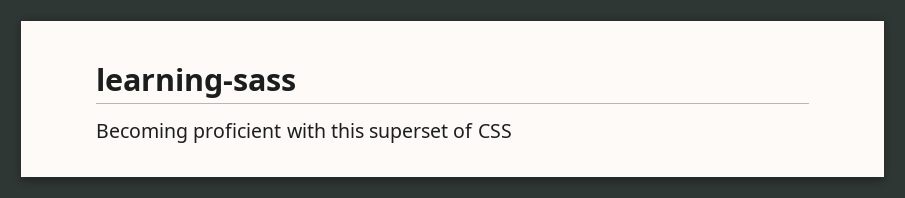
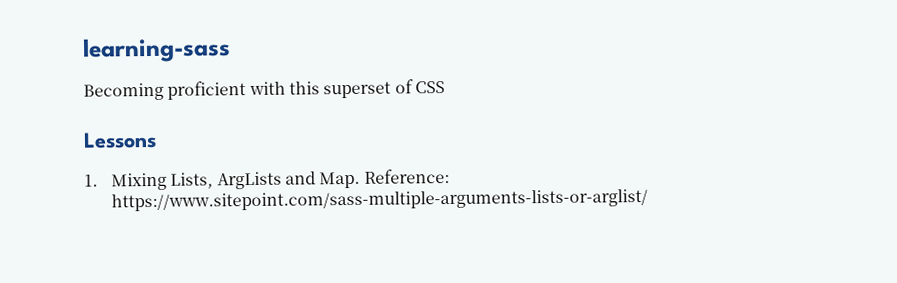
+ Lessons
+ 1. Mixing Lists, ArgLists and Map. Reference: https://www.sitepoint.com/sass-multiple-arguments-lists-or-arglist/

